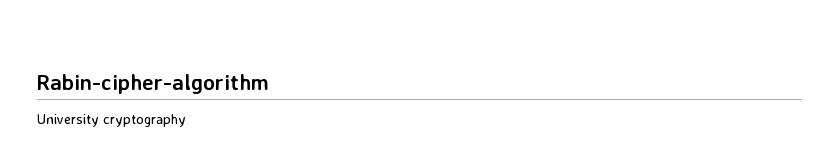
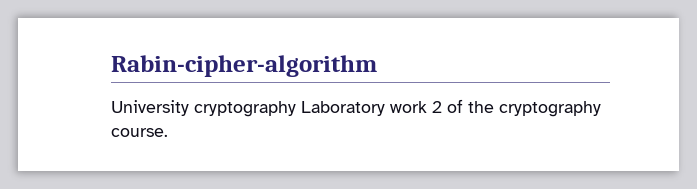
- University cryptography
+ University cryptography Laboratory work 2 of the cryptography course.

